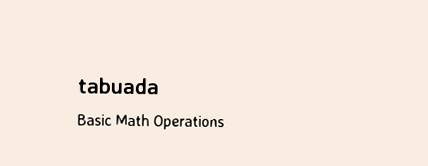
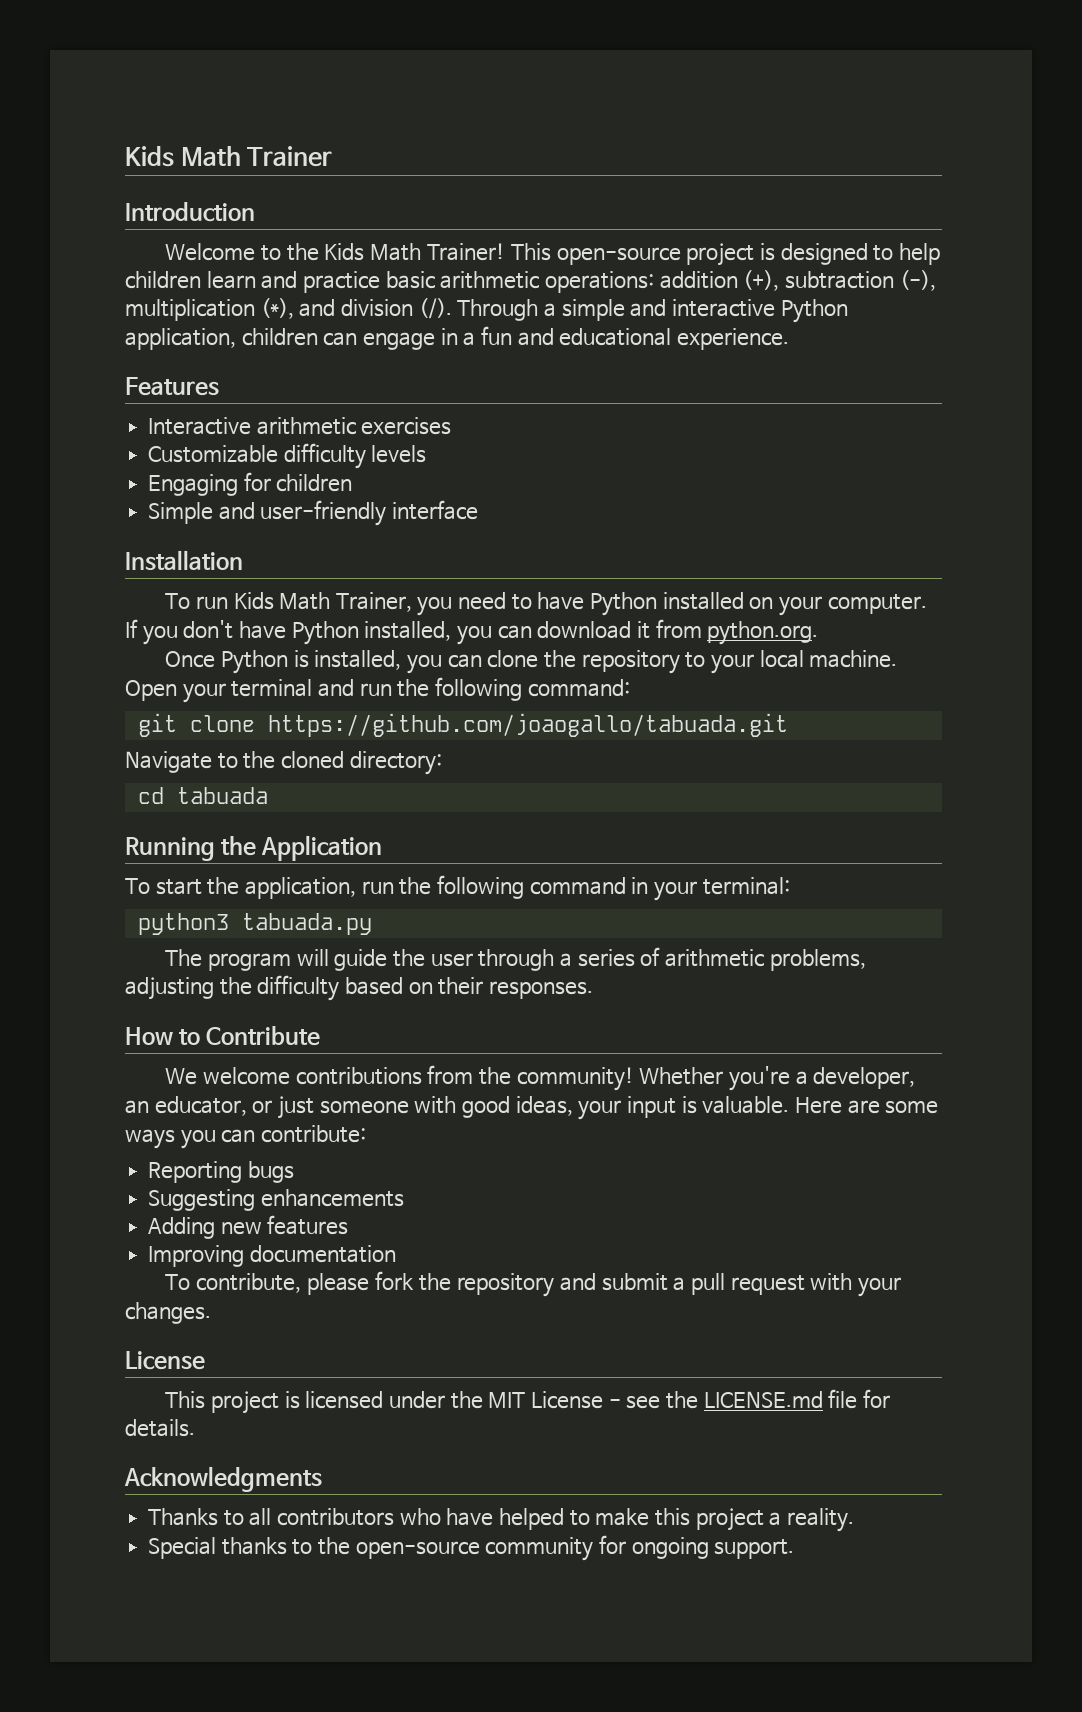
- tabuada
- Basic Math Operations
+ Kids Math Trainer
+ Introduction
+ Welcome to the Kids Math Trainer! This open-source project is designed to help children learn and practice basic arithmetic operations: addition (+), subtraction (-), multiplication (*), and division (/). Through a simple and interactive Python application, children can engage in a fun and educational experience.
+ Features
+ Interactive arithmetic exercises
+ Customizable difficulty levels
+ Engaging for children
+ Simple and user-friendly interface
+ Installation
+ To run Kids Math Trainer, you need to have Python installed on your computer. If you don't have Python installed, you can download it from python.org.
+ Once Python is installed, you can clone the repository to your local machine. Open your terminal and run the following command:
+ git clone https://github.com/joaogallo/tabuada.git
+ Navigate to the cloned directory:
+ cd tabuada
+ Running the Application
+ To start the application, run the following command in your terminal:
+ python3 tabuada.py
+ The program will guide the user through a series of arithmetic problems, adjusting the difficulty based on their responses.
+ How to Contribute
+ We welcome contributions from the community! Whether you're a developer, an educator, or just someone with good ideas, your input is valuable. Here are some ways you can contribute:
+ Reporting bugs
+ Suggesting enhancements
+ Adding new features
+ Improving documentation
+ To contribute, please fork the repository and submit a pull request with your changes.
+ License
+ This project is licensed under the MIT License - see the LICENSE.md file for details.
+ Acknowledgments
+ Thanks to all contributors who have helped to make this project a reality.
+ Special thanks to the open-source community for ongoing support.

